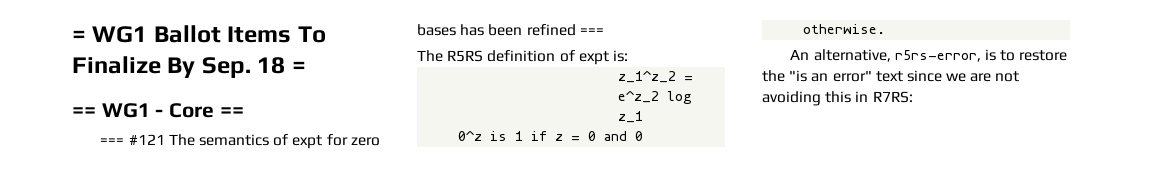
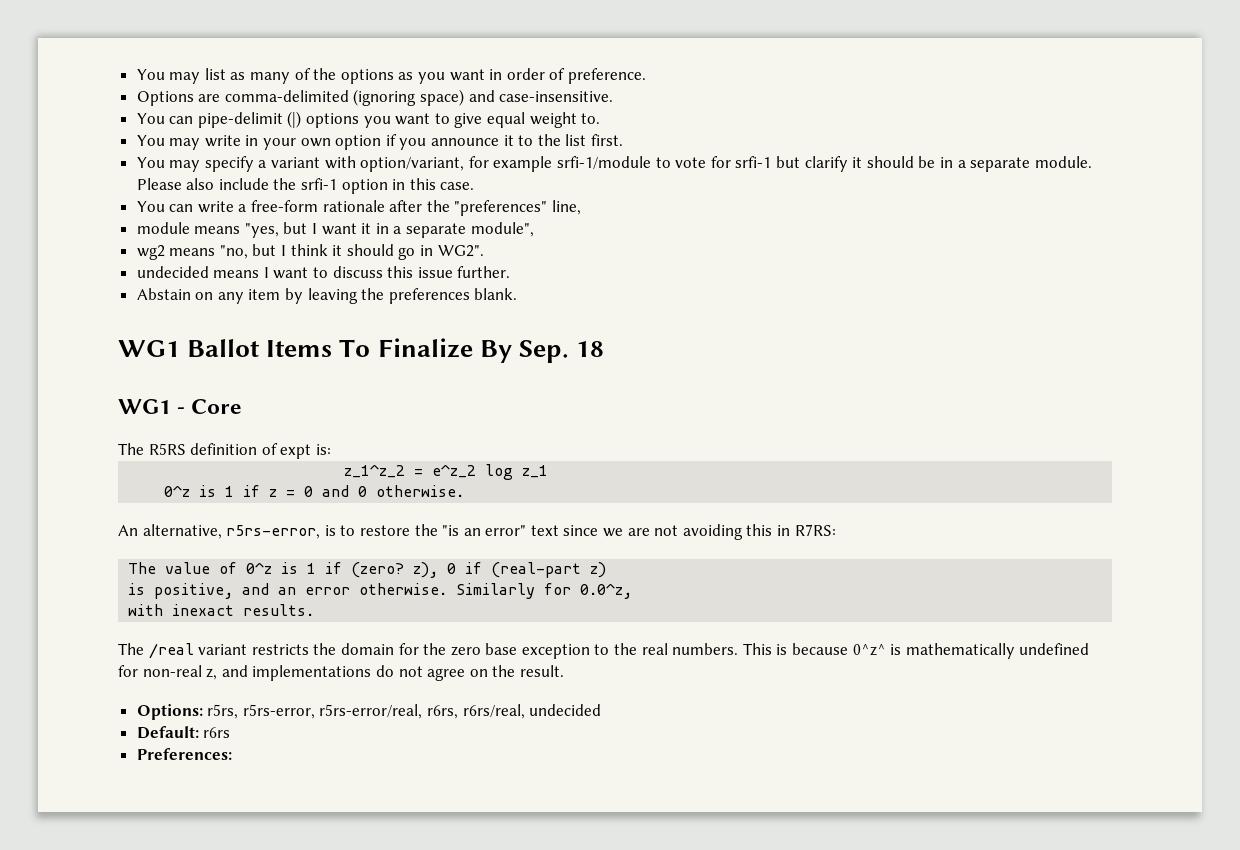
- = WG1 Ballot Items To Finalize By Sep. 18 =
- == WG1 - Core ==
- === #121 The semantics of expt for zero bases has been refined ===
+ You may list as many of the options as you want in order of preference.
+ Options are comma-delimited (ignoring space) and case-insensitive.
+ You can pipe-delimit (|) options you want to give equal weight to.
+ You may write in your own option if you announce it to the list first.
+ You may specify a variant with option/variant, for example srfi-1/module to vote for srfi-1 but clarify it should be in a separate module. Please also include the srfi-1 option in this case.
+ You can write a free-form rationale after the "preferences" line,
+ module means "yes, but I want it in a separate module",
+ wg2 means "no, but I think it should go in WG2".
+ undecided means I want to discuss this issue further.
+ Abstain on any item by leaving the preferences blank.
+ WG1 Ballot Items To Finalize By Sep. 18
+ WG1 - Core
+ The value of 0^z is 1 if (zero? z), 0 if (real-part z)
+ is positive, and an error otherwise. Similarly for 0.0^z,
+ with inexact results.
+ The /real variant restricts the domain for the zero base exception to the real numbers. This is because 0^z^ is mathematically undefined for non-real z, and implementations do not agree on the result.
+ Options: r5rs, r5rs-error, r5rs-error/real, r6rs, r6rs/real, undecided
+ Default: r6rs
+ Preferences:

